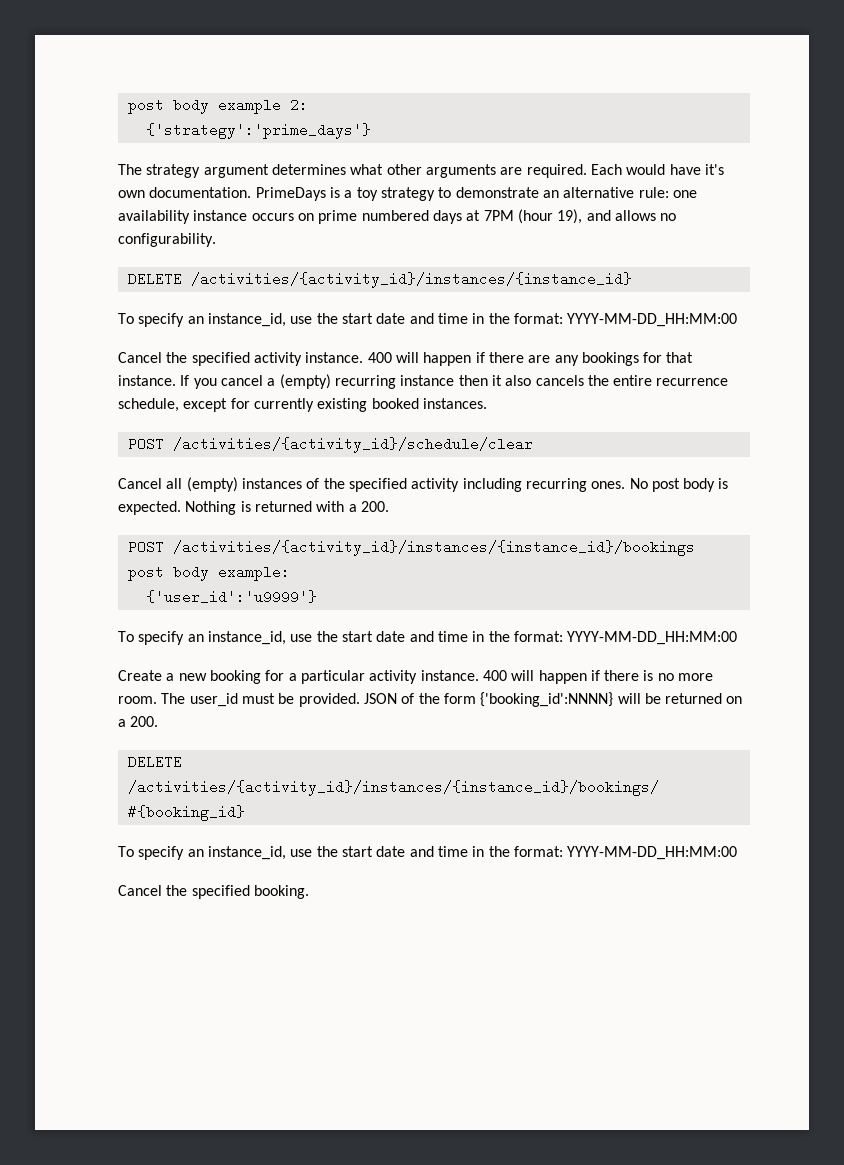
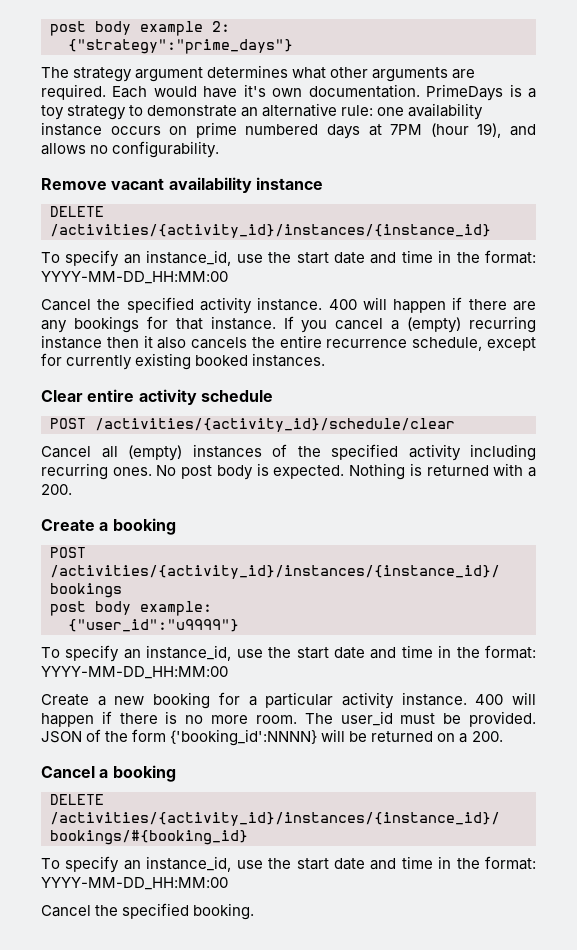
- {'strategy':'prime_days'}
+ {"strategy":"prime_days"}
+ Remove vacant availability instance
+ Clear entire activity schedule
+ Create a booking
- {'user_id':'u9999'}
+ {"user_id":"u9999"}
+ Cancel a booking

